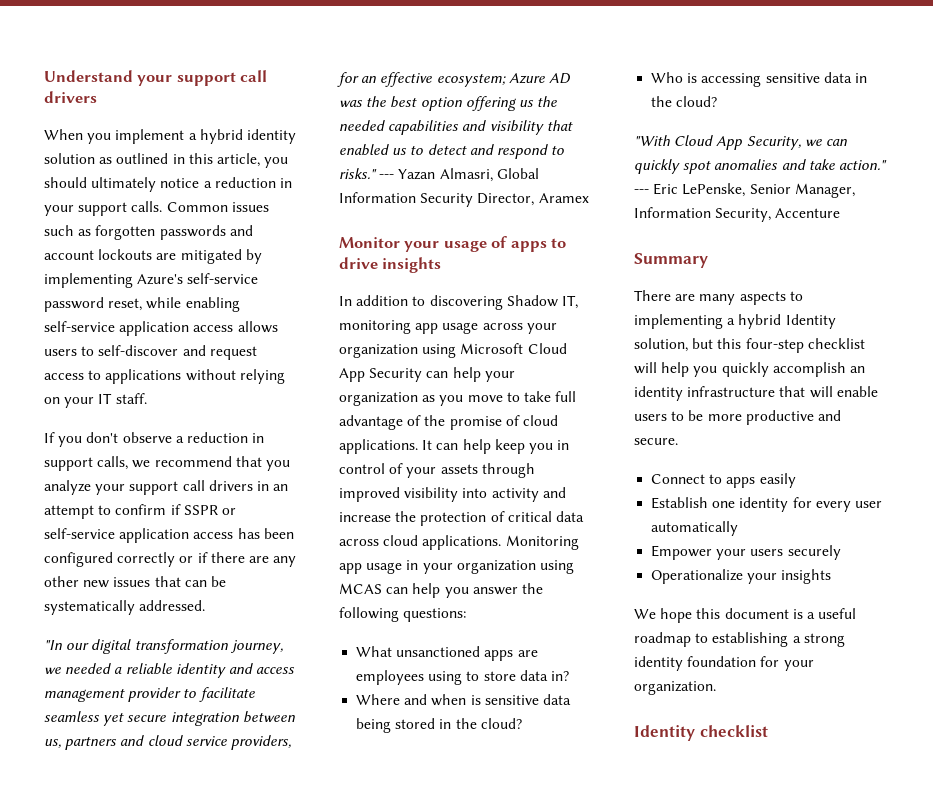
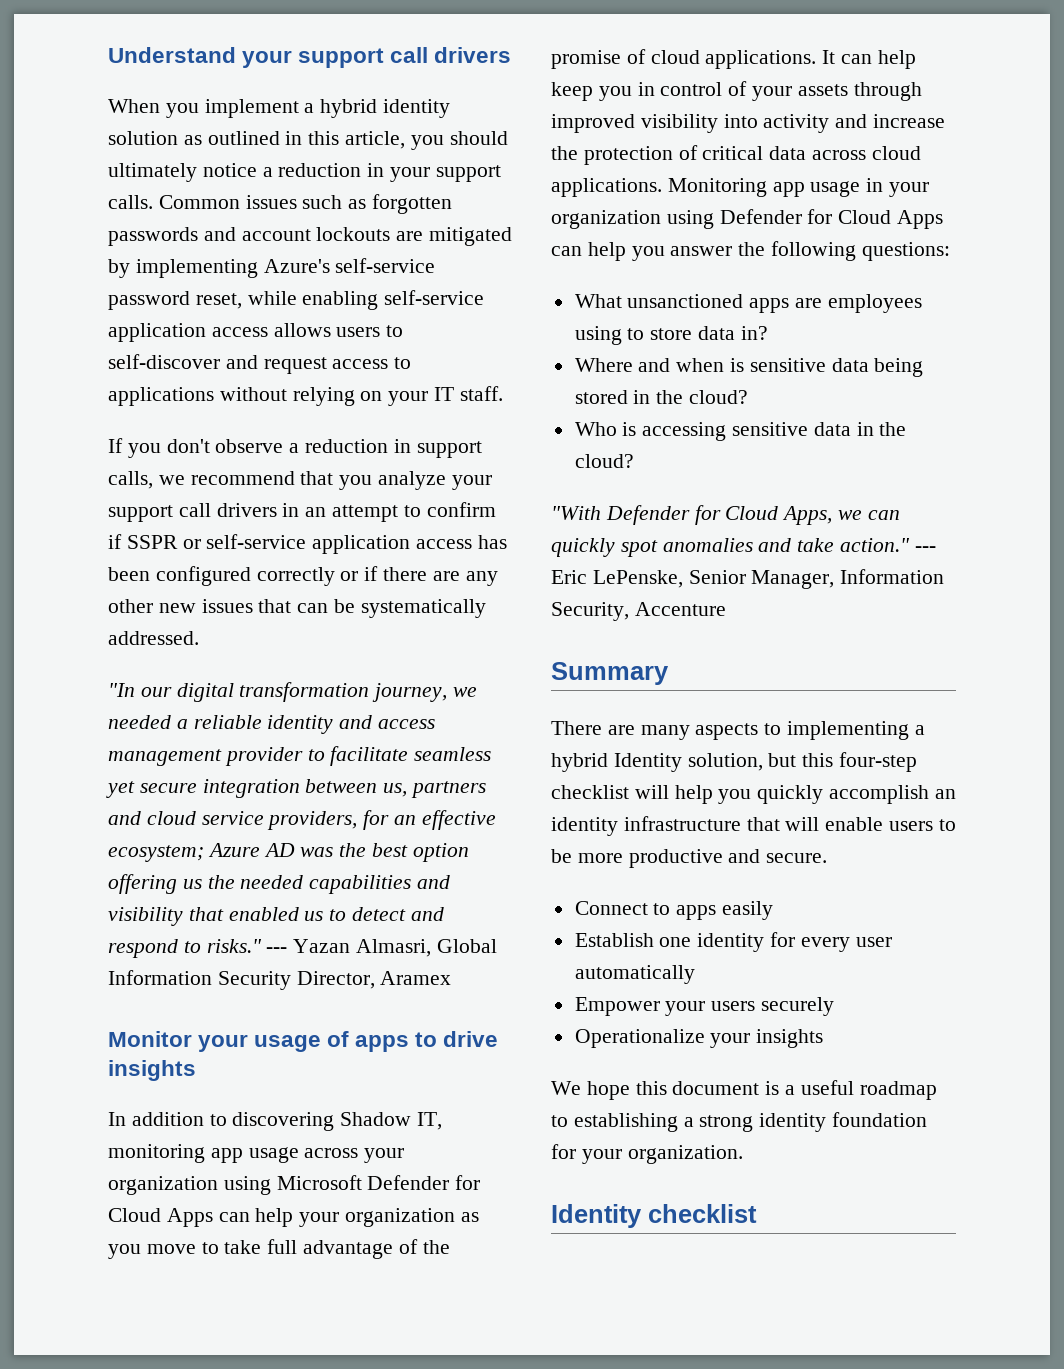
- In addition to discovering Shadow IT, monitoring app usage across your organization using Microsoft Cloud App Security can help your organization as you move to take full advantage of the promise of cloud applications.
+ In addition to discovering Shadow IT, monitoring app usage across your organization using Microsoft Defender for Cloud Apps can help your organization as you move to take full advantage of the promise of cloud applications.
- Monitoring app usage in your organization using MCAS can help you answer the following questions:
+ Monitoring app usage in your organization using Defender for Cloud Apps can help you answer the following questions:
- "With Cloud App Security, we can quickly spot anomalies and take action."
+ "With Defender for Cloud Apps, we can quickly spot anomalies and take action."

